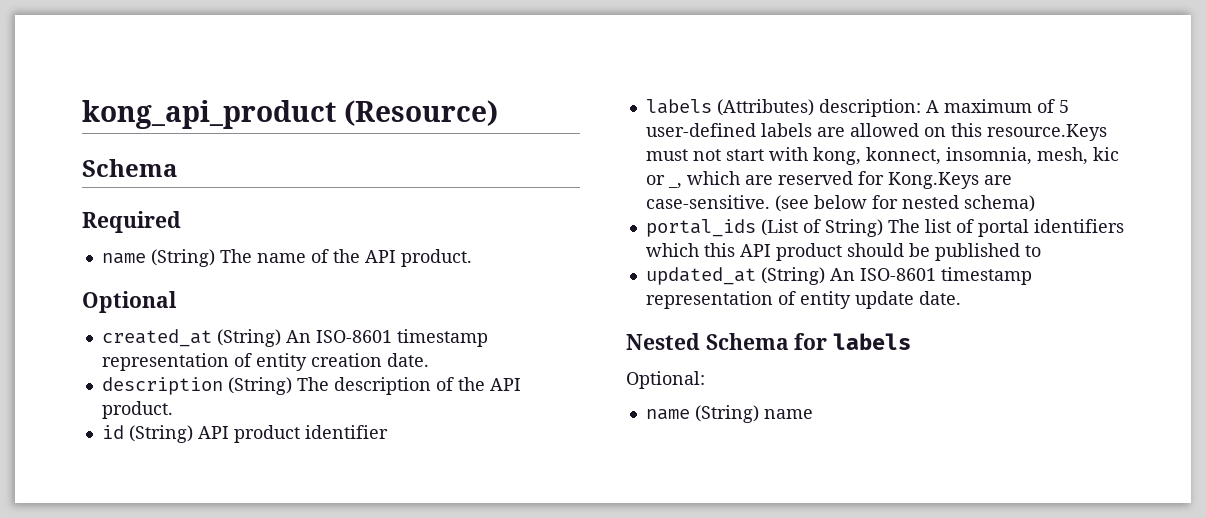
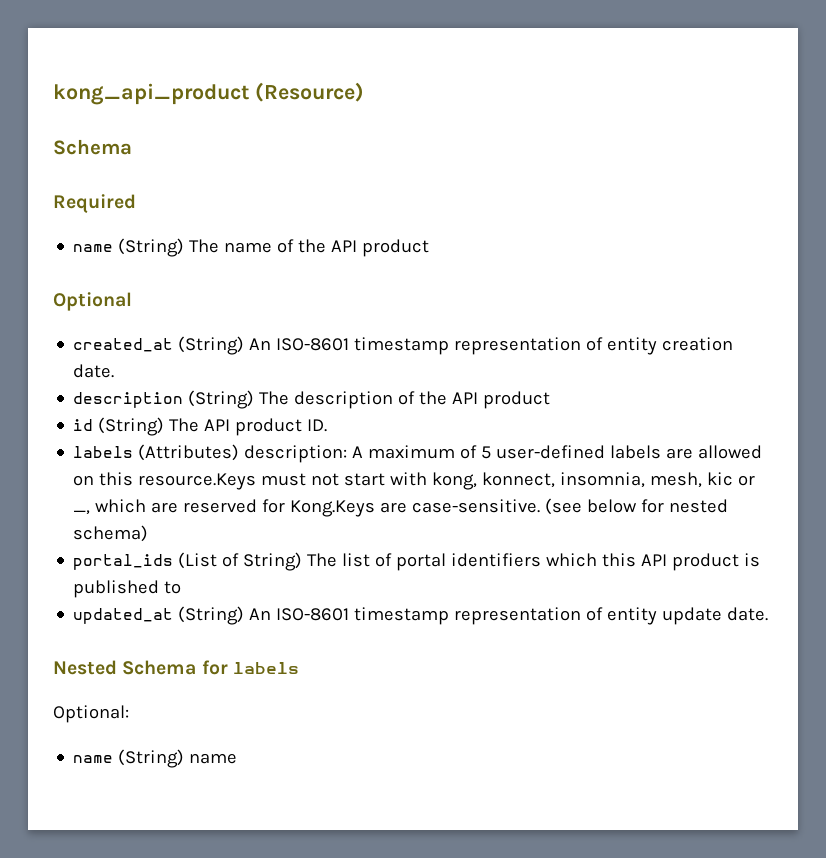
- name (String) The name of the API product.
+ name (String) The name of the API product
- description (String) The description of the API product.
+ description (String) The description of the API product
- id (String) API product identifier
+ id (String) The API product ID.
- portal_ids (List of String) The list of portal identifiers which this API product should be published to
+ portal_ids (List of String) The list of portal identifiers which this API product is published to

